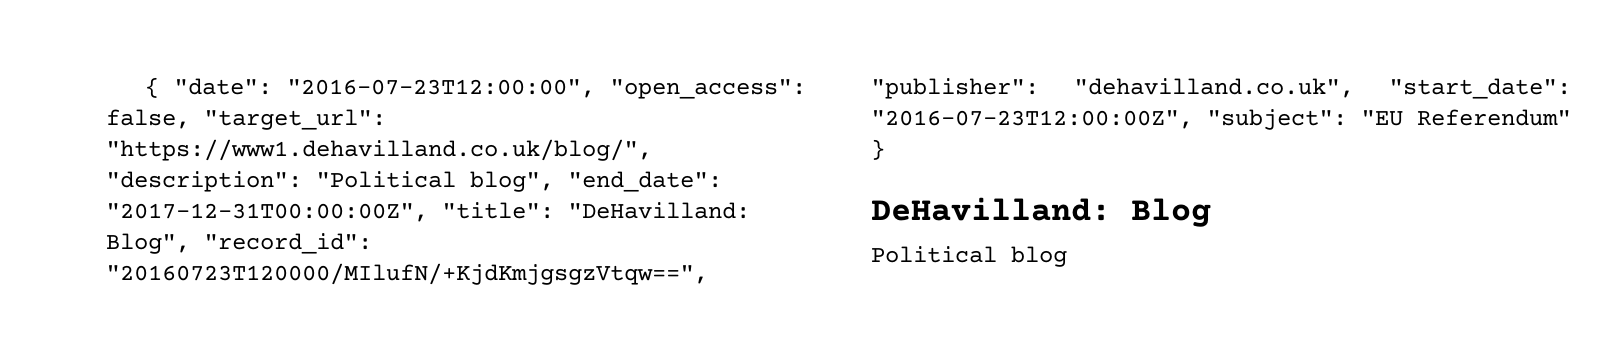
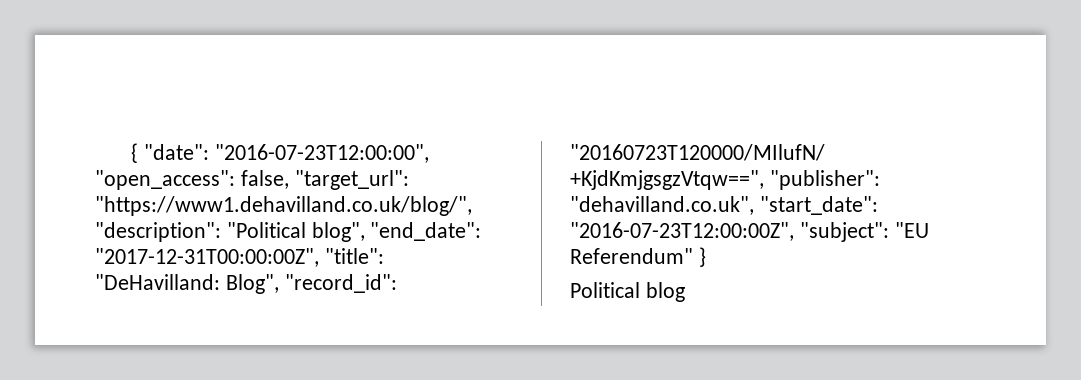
- DeHavilland: Blog

